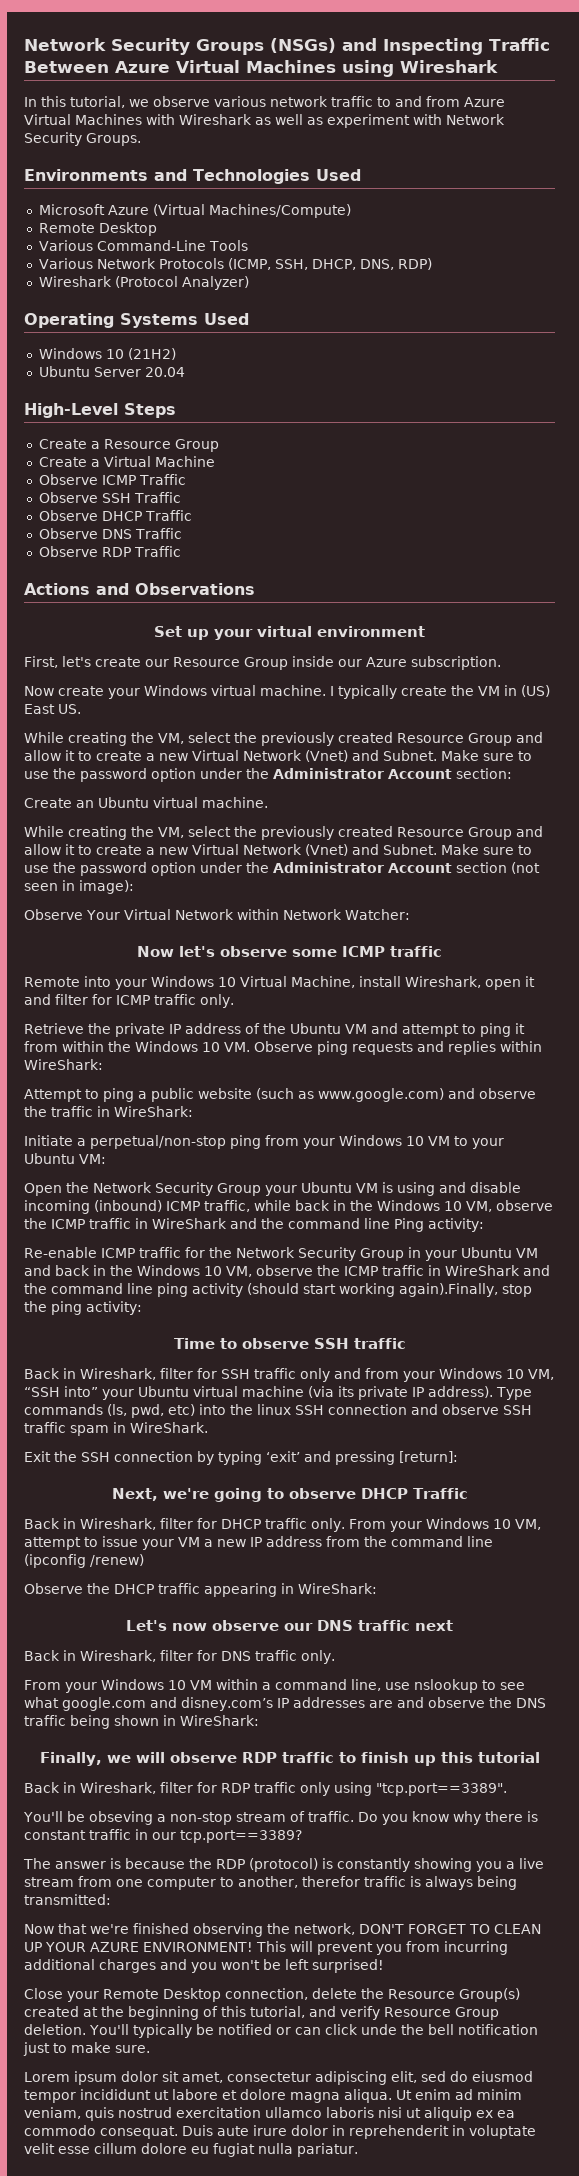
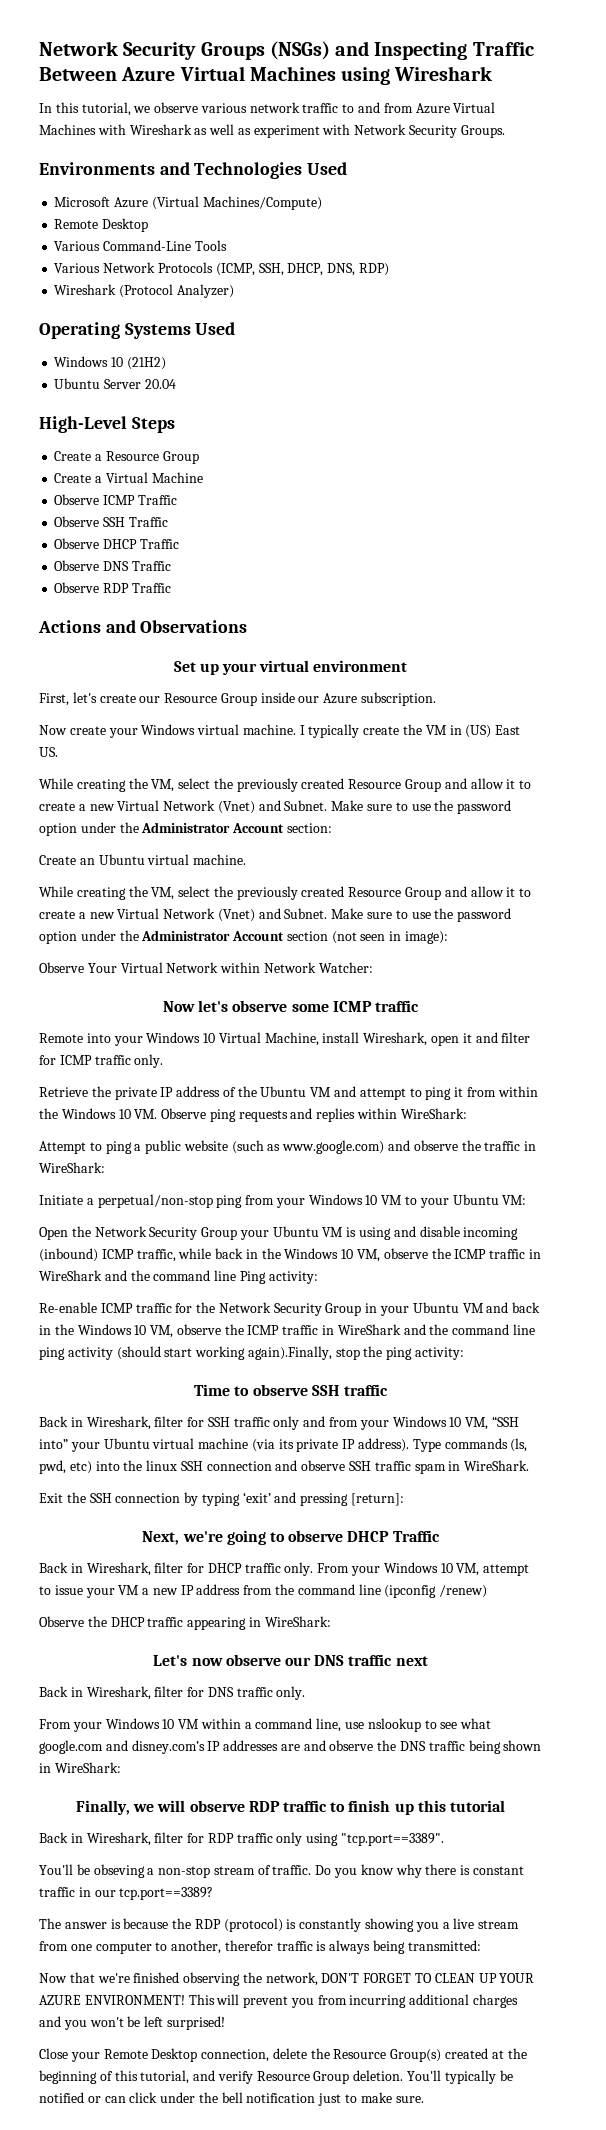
- You'll typically be notified or can click unde the bell notification just to make sure.
+ You'll typically be notified or can click under the bell notification just to make sure.
- Lorem ipsum dolor sit amet, consectetur adipiscing elit, sed do eiusmod tempor incididunt ut labore et dolore magna aliqua. Ut enim ad minim veniam, quis nostrud exercitation ullamco laboris nisi ut aliquip ex ea commodo consequat. Duis aute irure dolor in reprehenderit in voluptate velit esse cillum dolore eu fugiat nulla pariatur.

